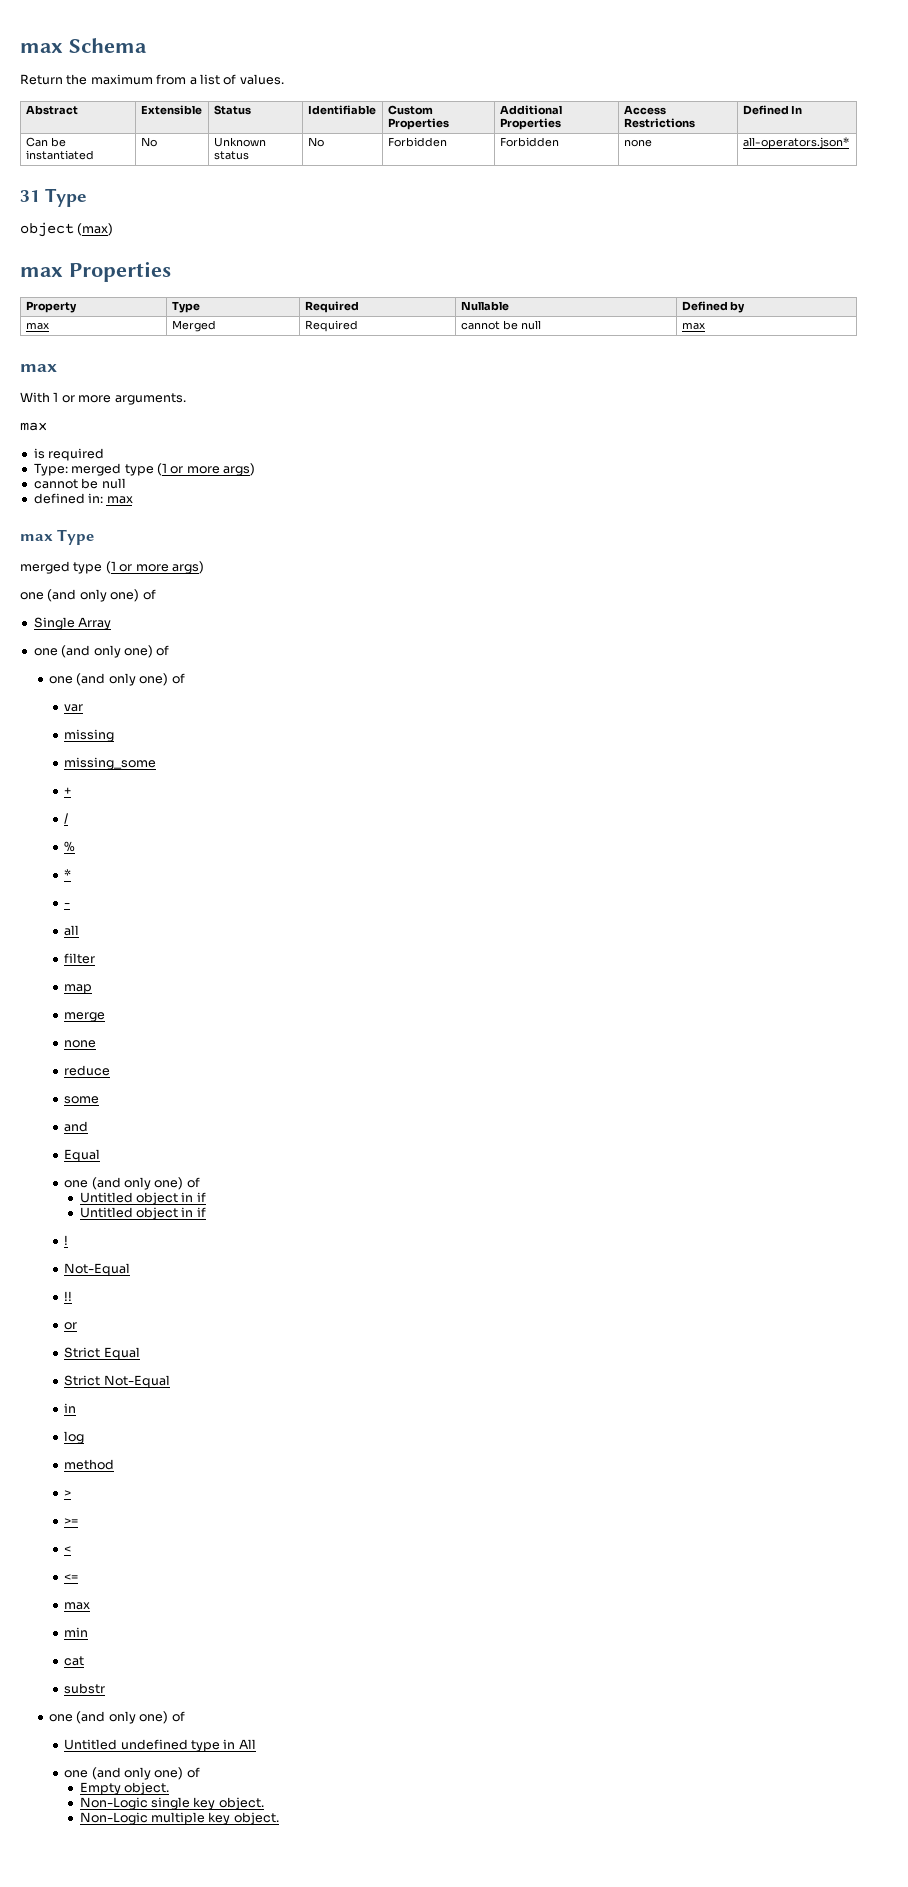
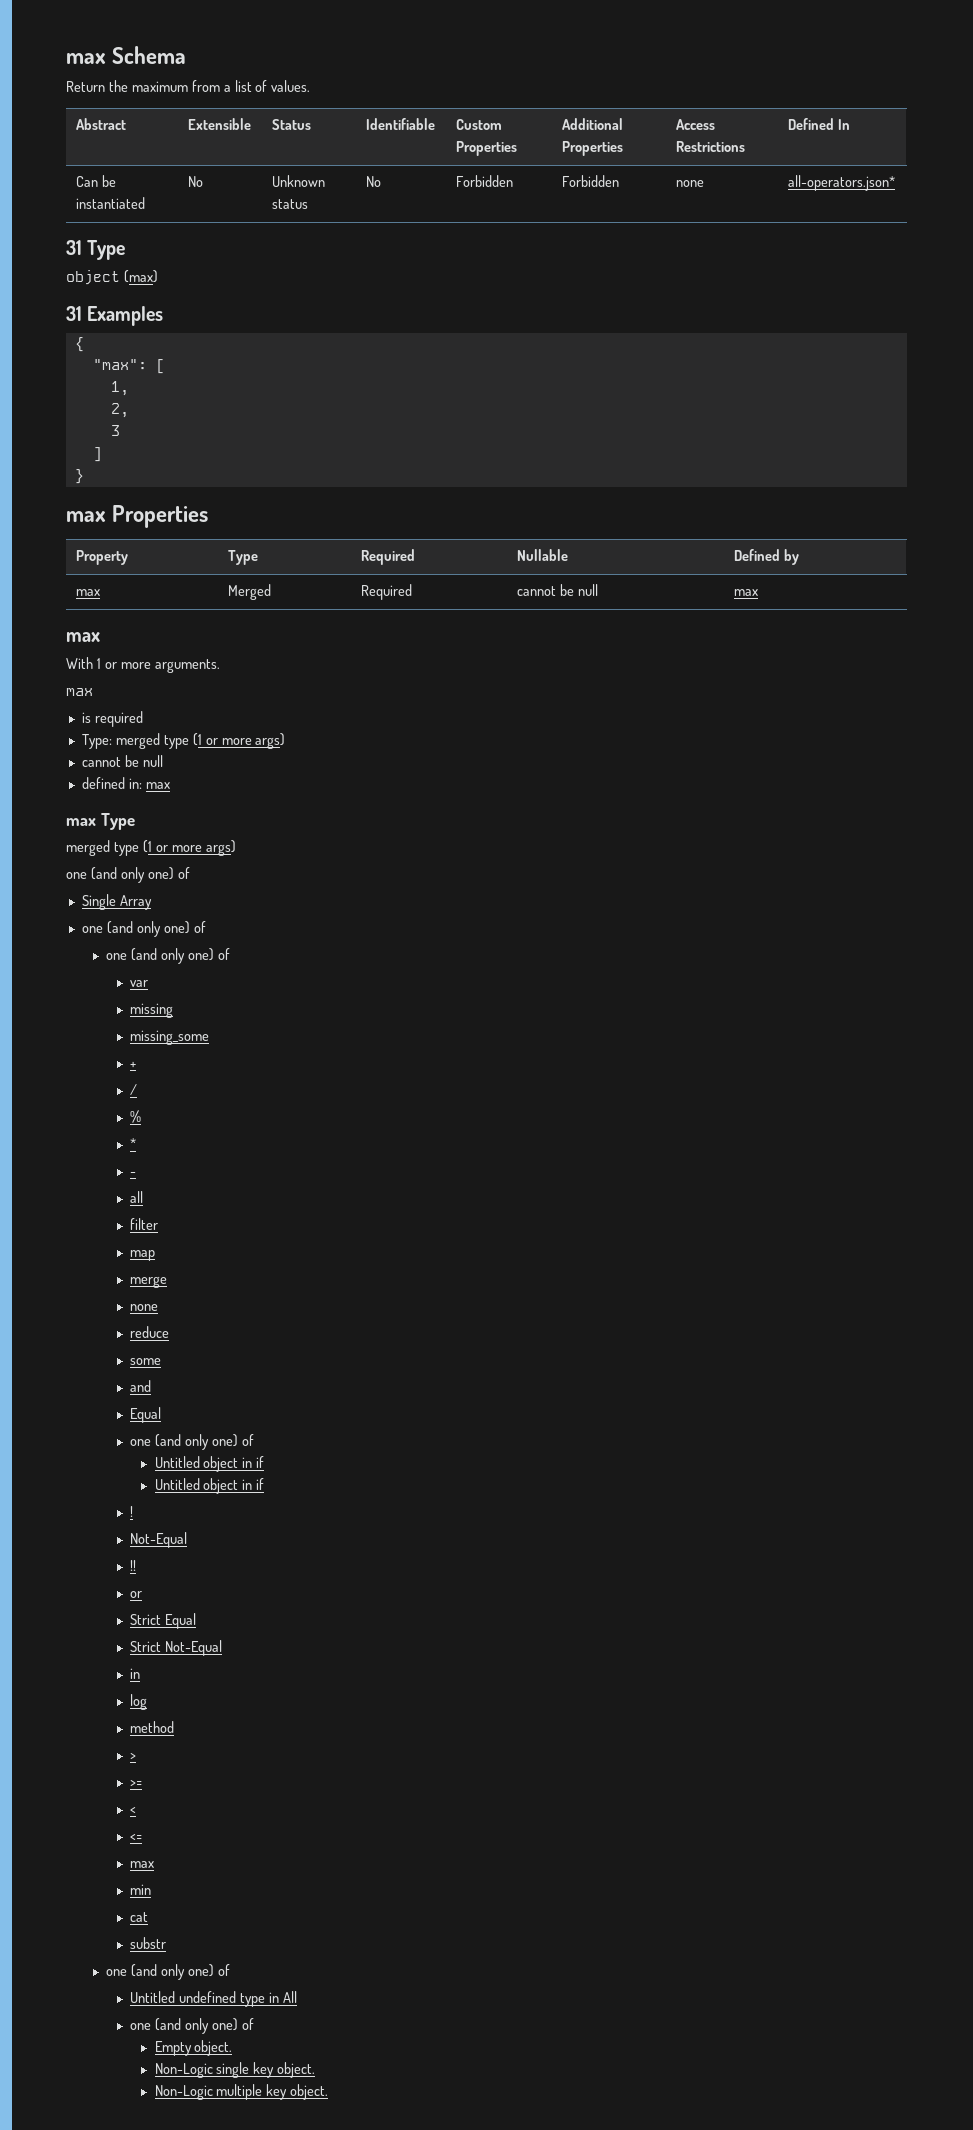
+ 31 Examples
+ {
+ "max": [
+ 1,
+ 2,
+ 3
+ ]
+ }

